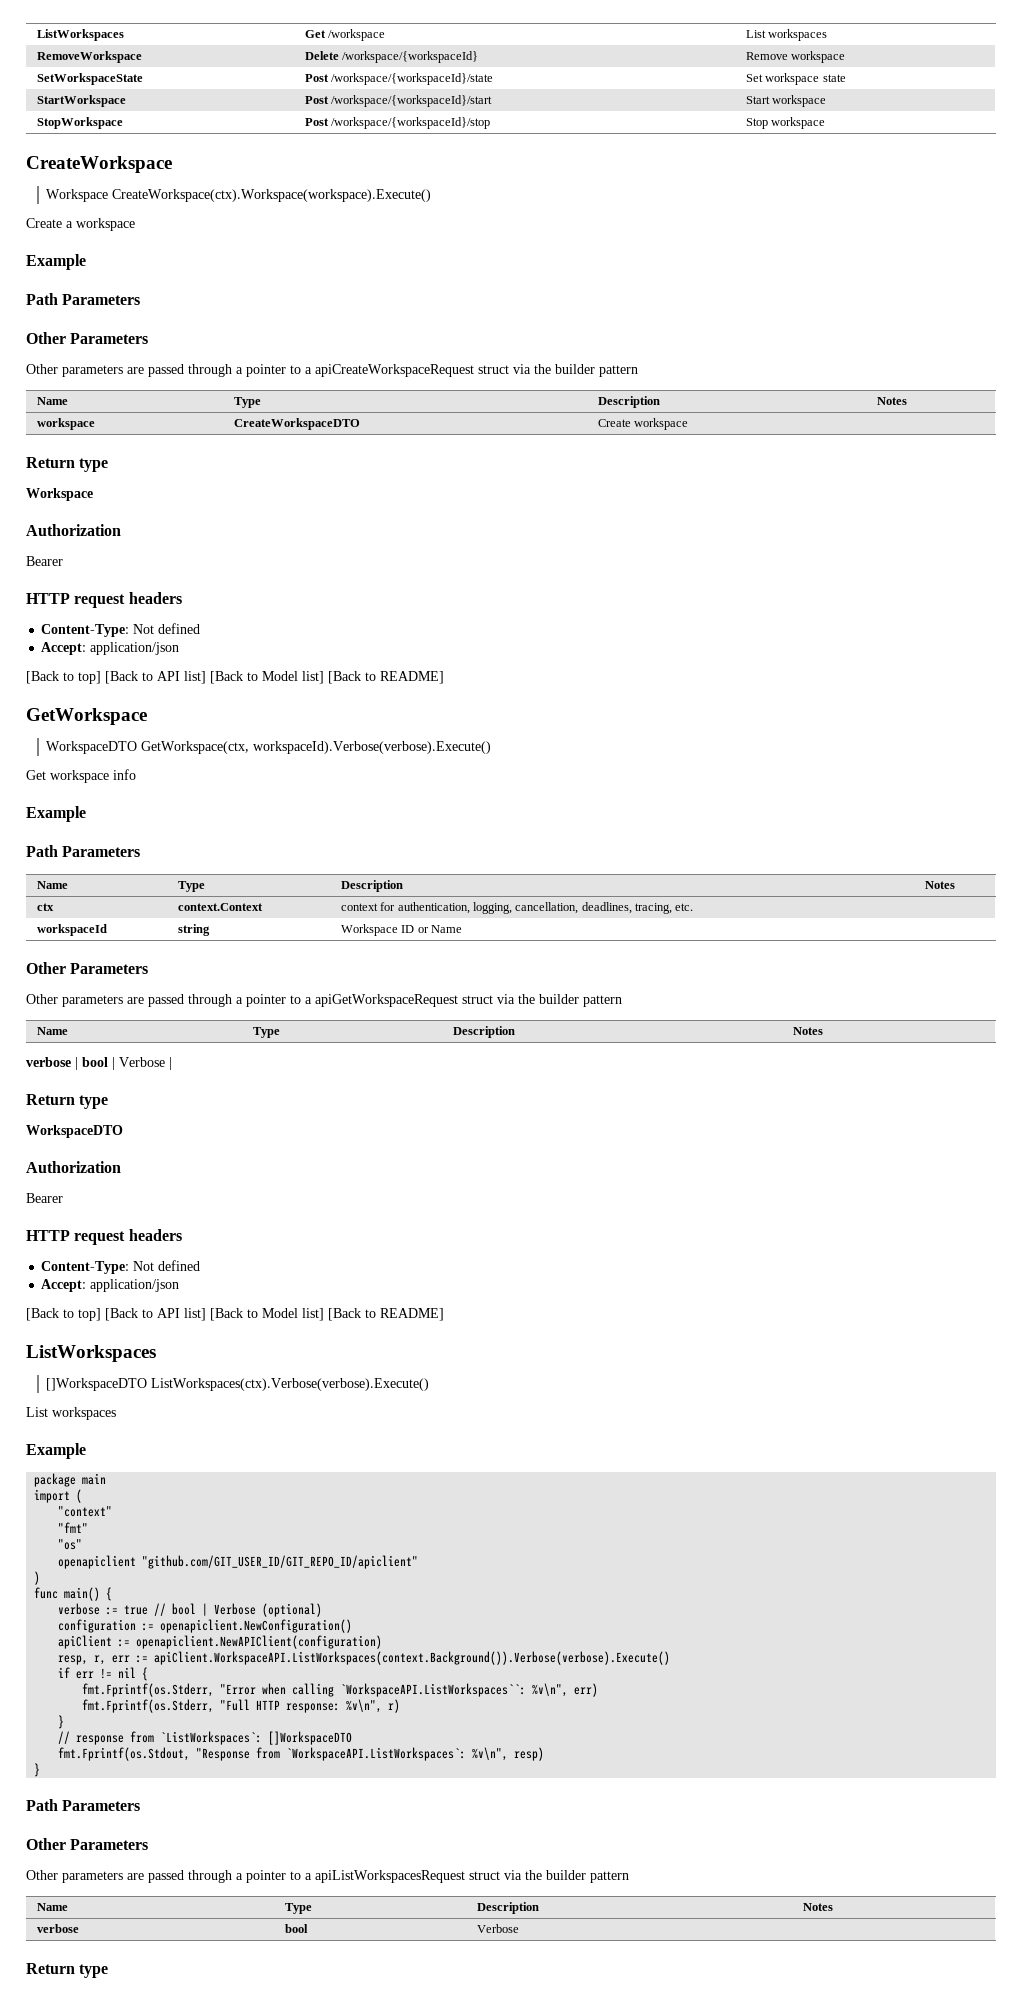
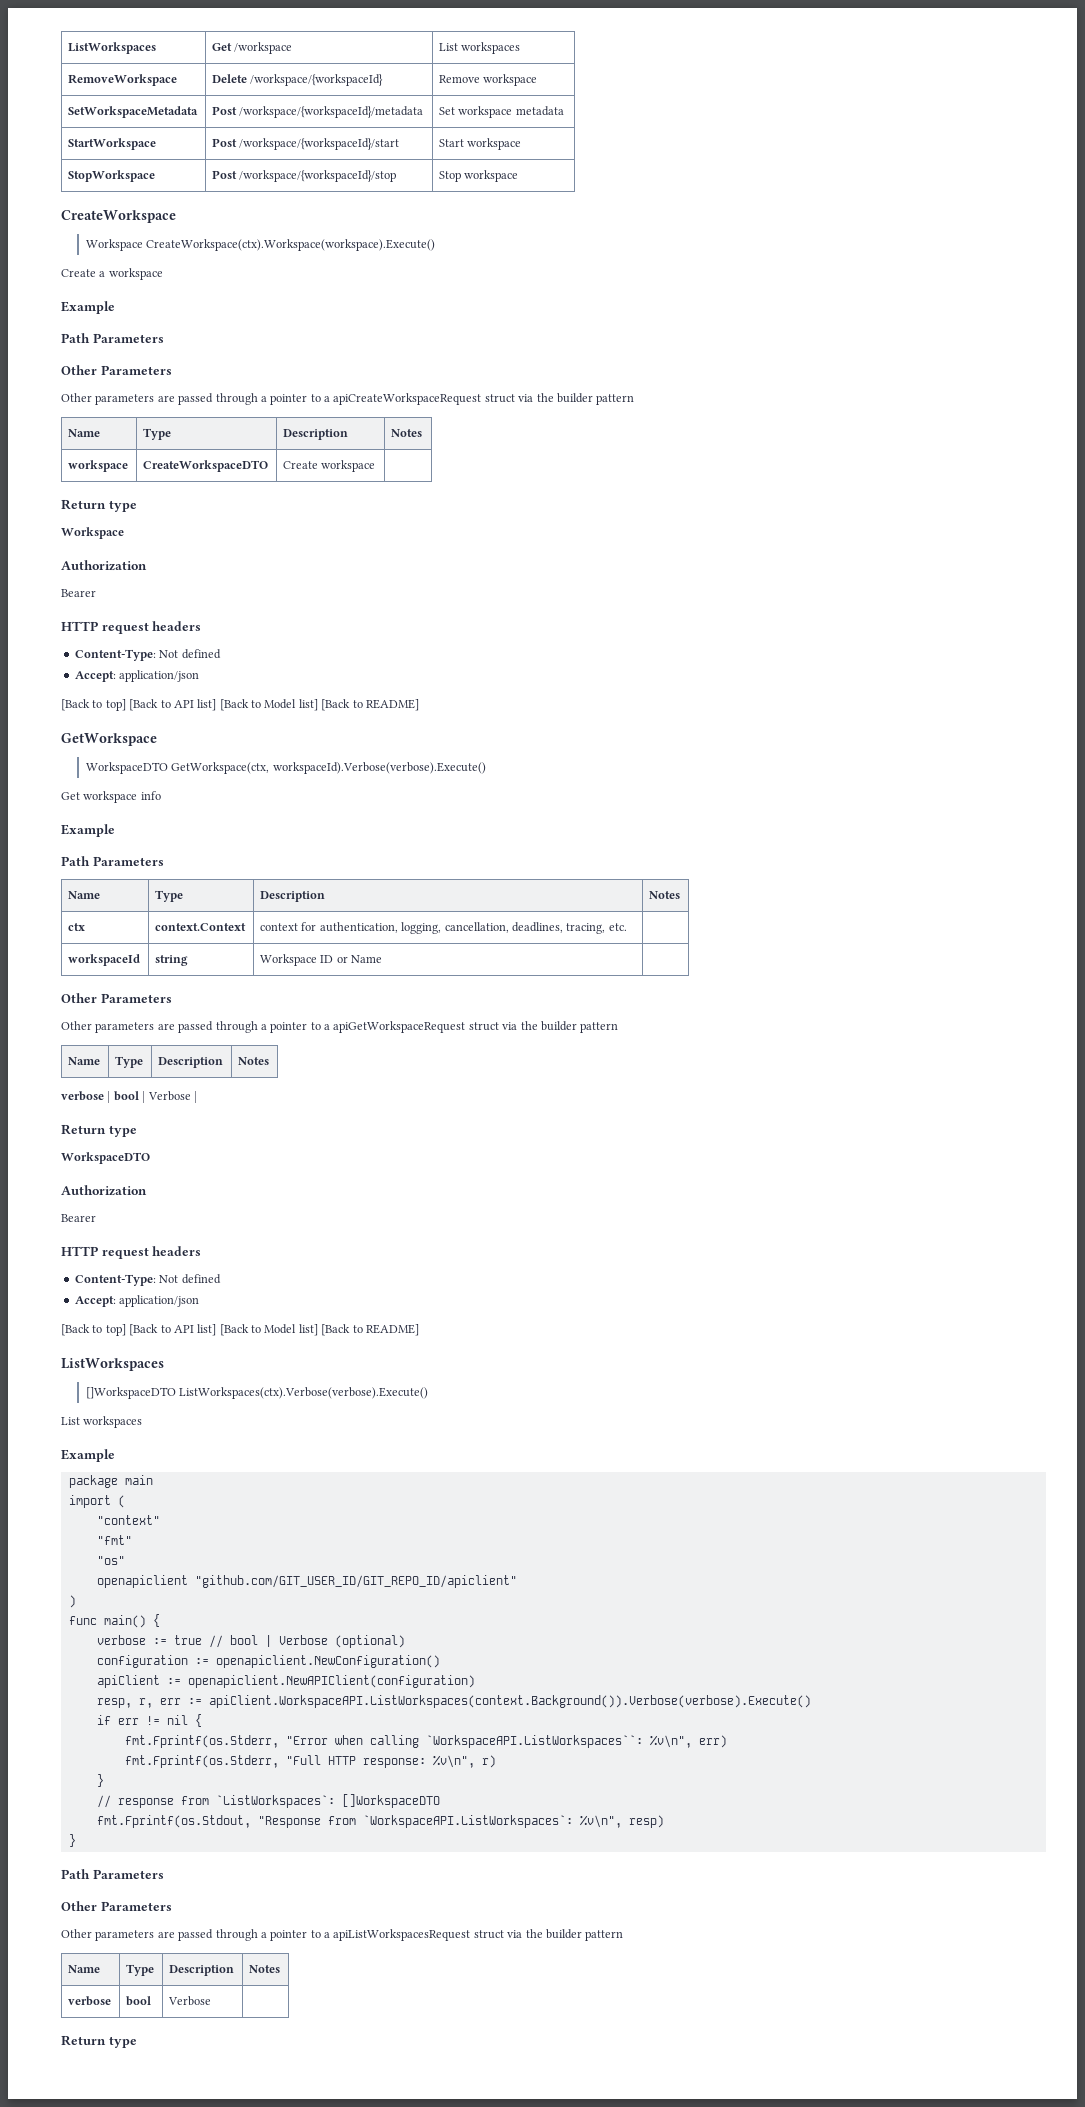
- SetWorkspaceState | Post /workspace/{workspaceId}/state | Set workspace state
+ SetWorkspaceMetadata | Post /workspace/{workspaceId}/metadata | Set workspace metadata

